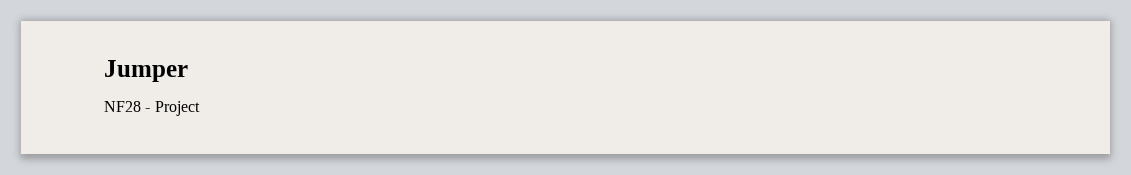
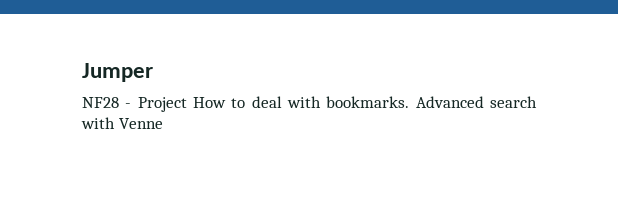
- NF28 - Project
+ NF28 - Project How to deal with bookmarks. Advanced search with Venne

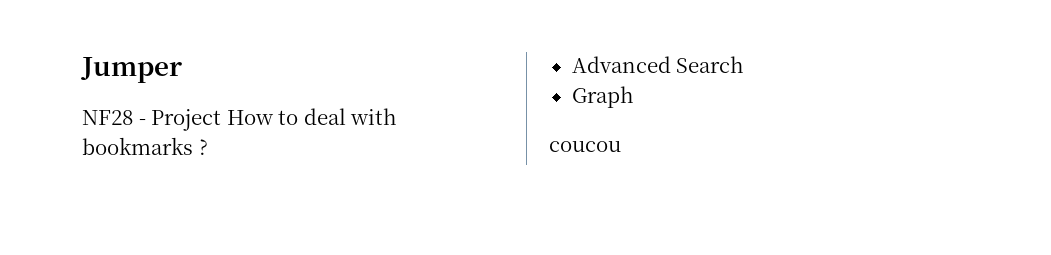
- NF28 - Project How to deal with bookmarks. Advanced search with Venne
+ NF28 - Project How to deal with bookmarks ?
+ Advanced Search
+ Graph
+ coucou

